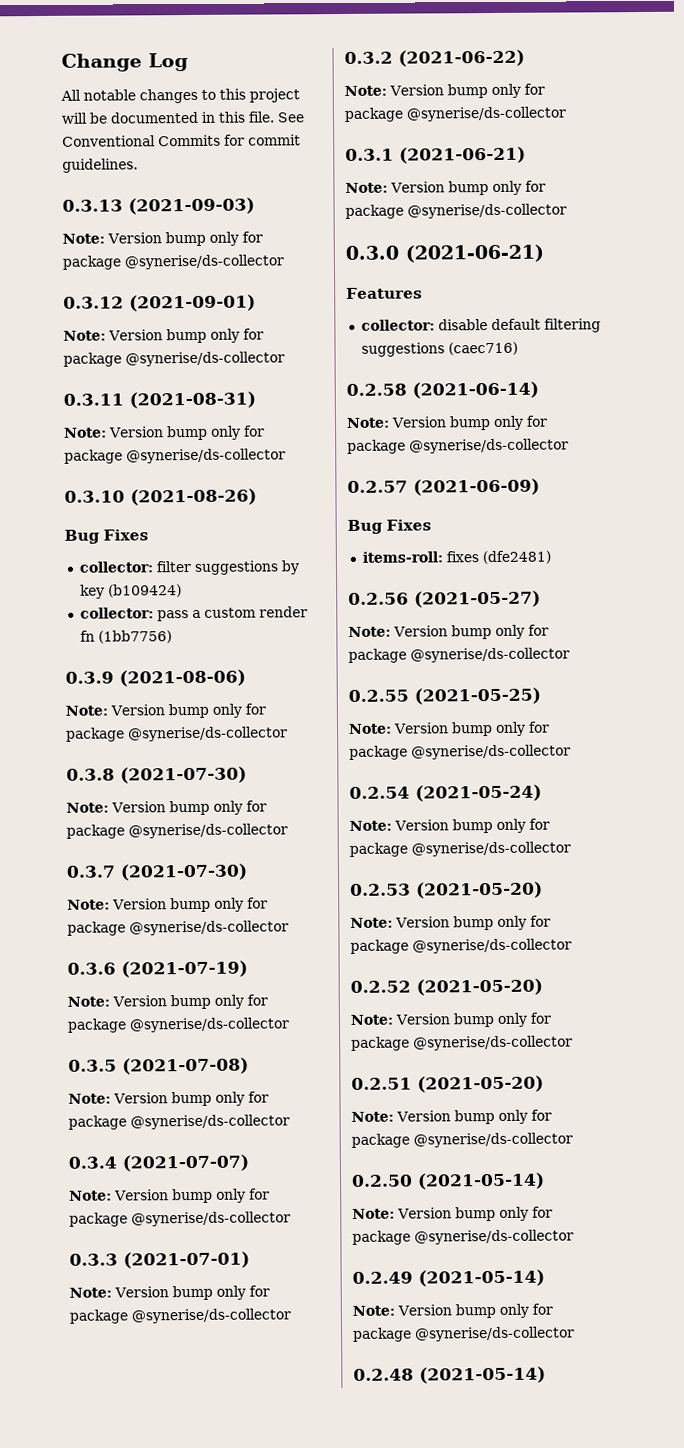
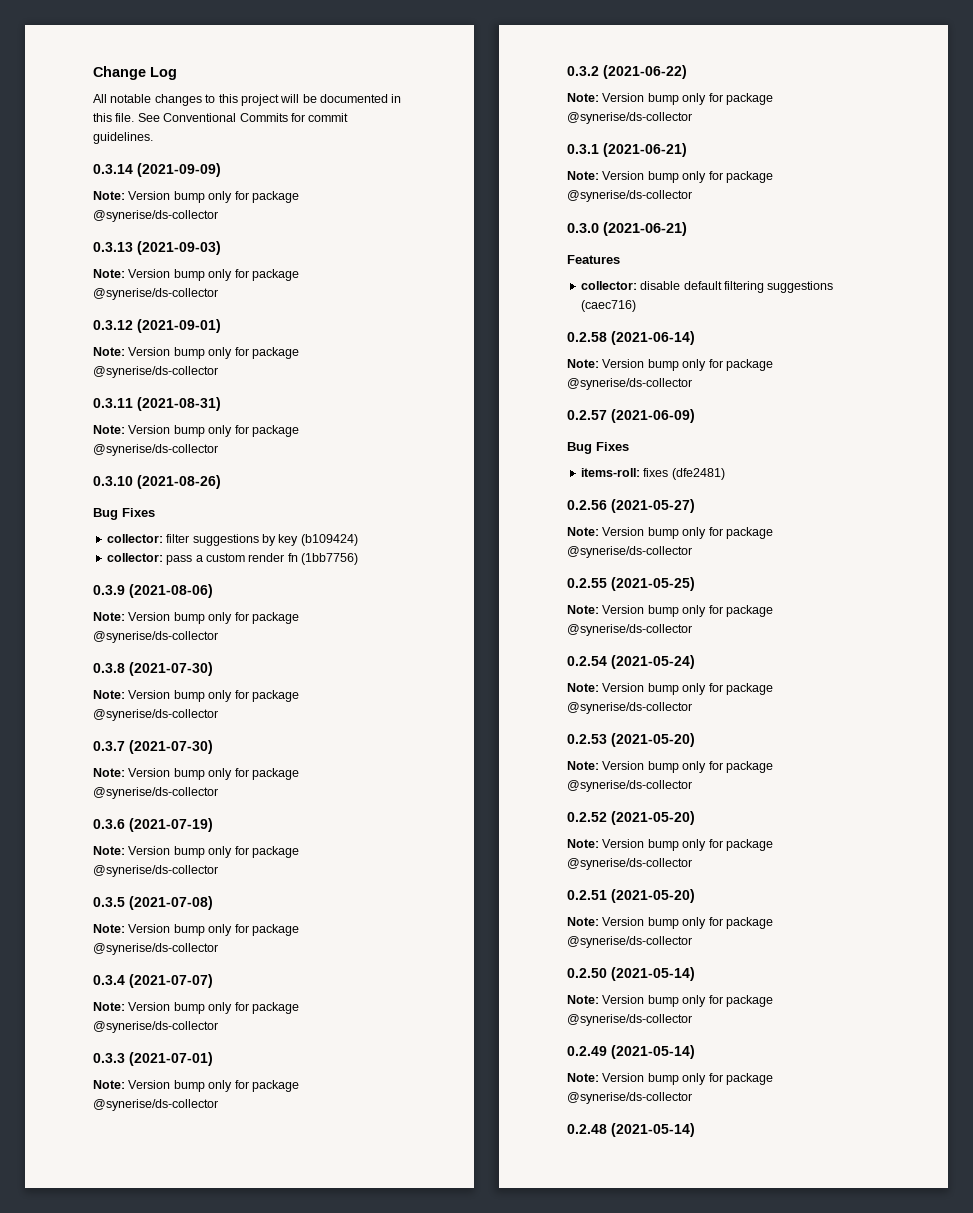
+ 0.3.14 (2021-09-09)
+ Note: Version bump only for package @synerise/ds-collector

